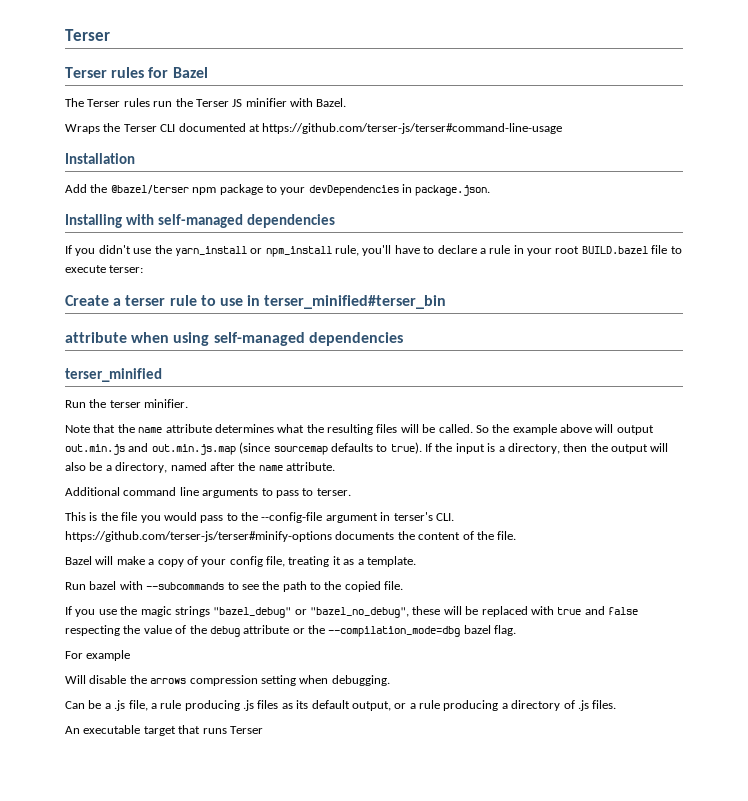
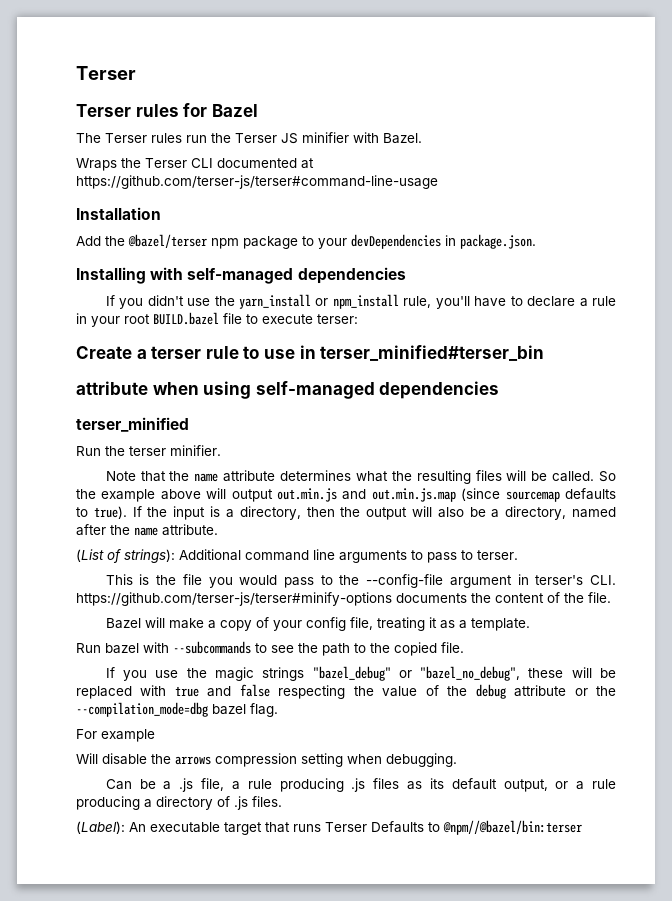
- Additional command line arguments to pass to terser.
+ (List of strings): Additional command line arguments to pass to terser.
- An executable target that runs Terser
+ (Label): An executable target that runs Terser Defaults to @npm//@bazel/bin:terser

